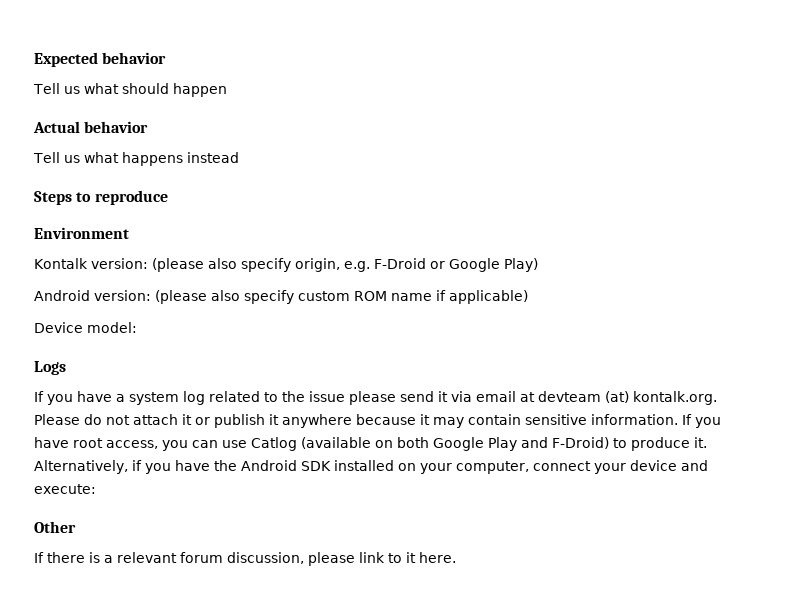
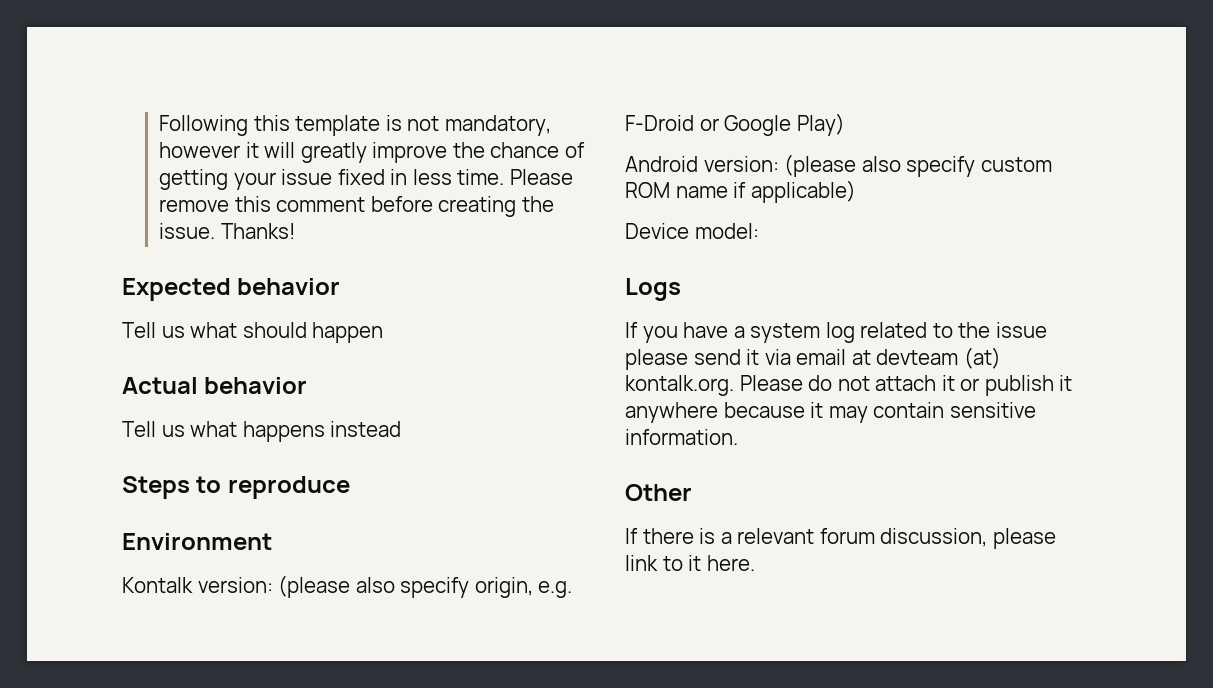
+ Following this template is not mandatory, however it will greatly improve the chance of getting your issue fixed in less time. Please remove this comment before creating the issue. Thanks!
- If you have root access, you can use Catlog (available on both Google Play and F-Droid) to produce it. Alternatively, if you have the Android SDK installed on your computer, connect your device and execute:

